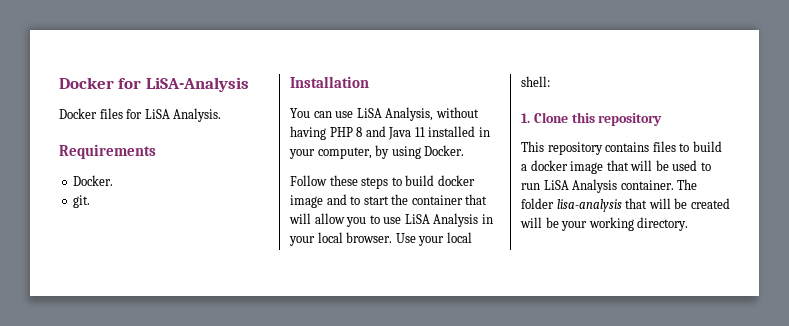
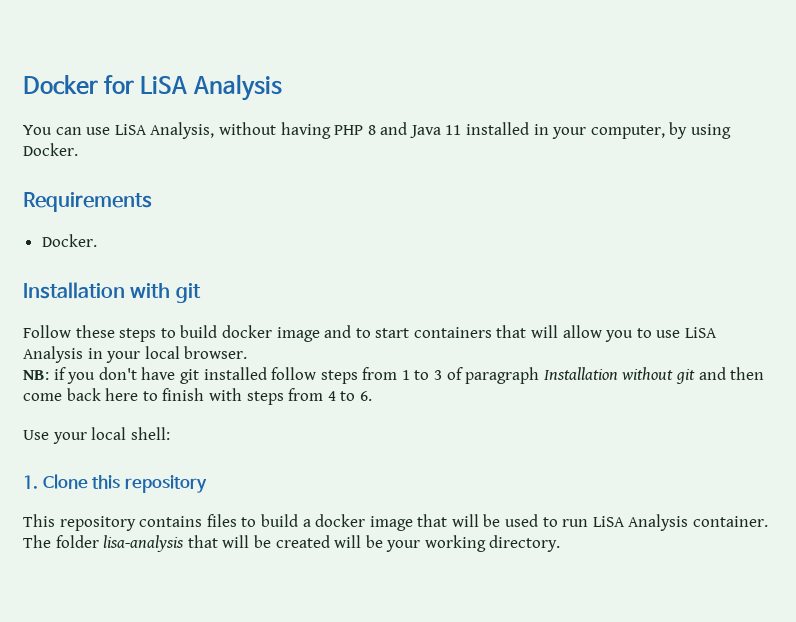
- Docker for LiSA-Analysis
- Docker files for LiSA Analysis.
- Requirements
- Docker.
- git.
- Installation
+ Docker for LiSA Analysis
+ Requirements
+ Docker.
+ Installation with git
- Follow these steps to build docker image and to start the container that will allow you to use LiSA Analysis in your local browser. Use your local shell:
+ Follow these steps to build docker image and to start containers that will allow you to use LiSA Analysis in your local browser.
+ NB: if you don't have git installed follow steps from 1 to 3 of paragraph Installation without git and then come back here to finish with steps from 4 to 6.
+ Use your local shell:

